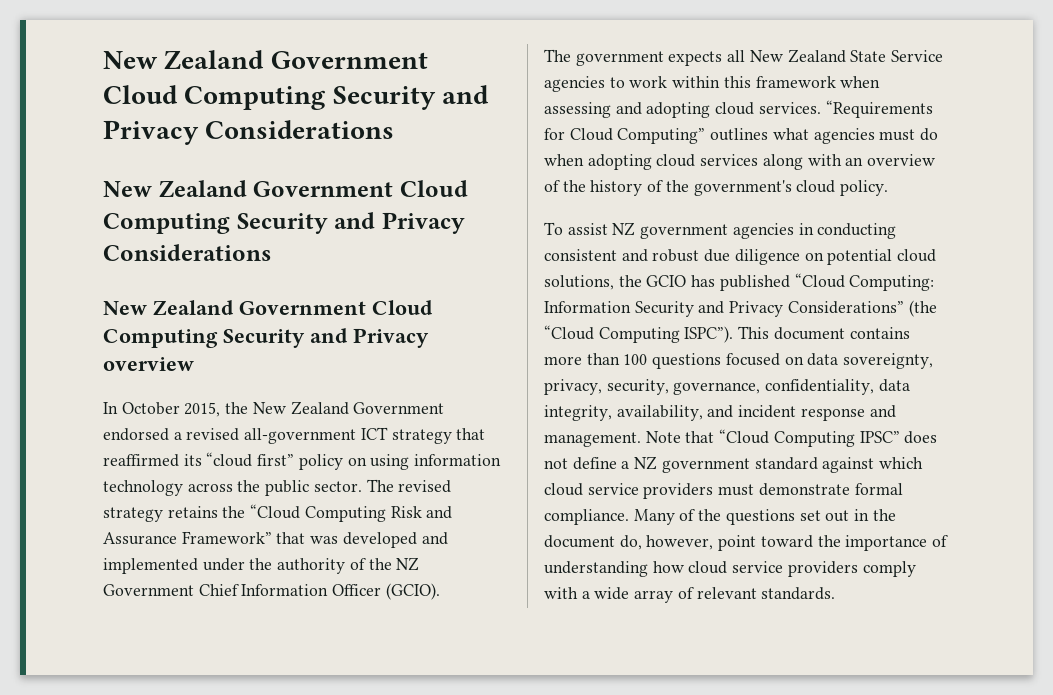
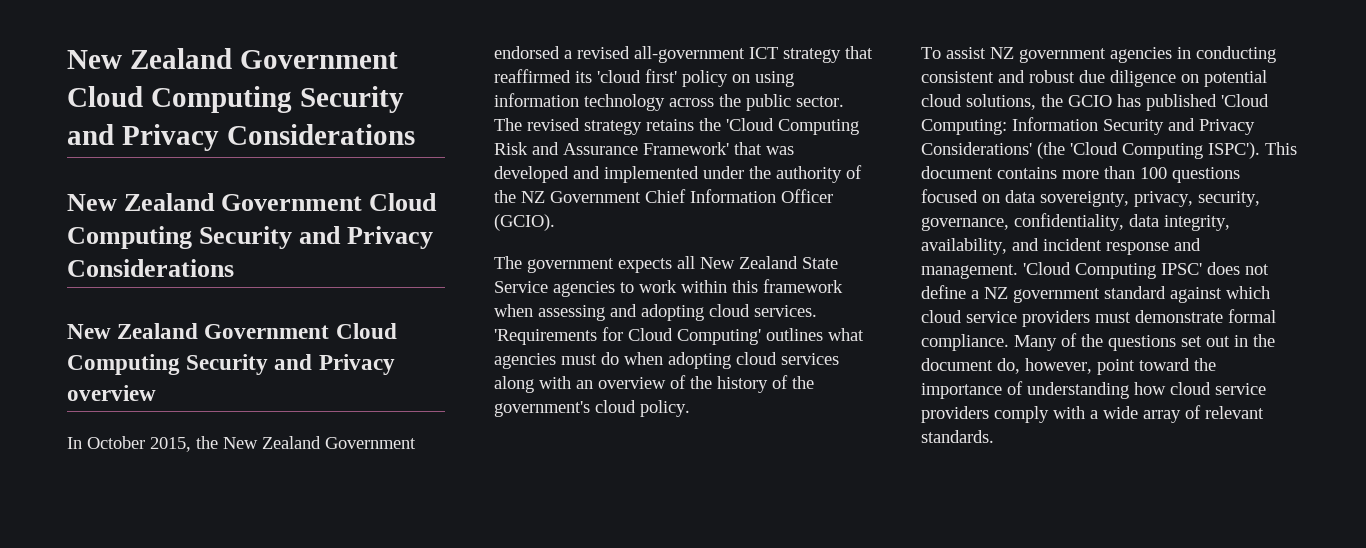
- In October 2015, the New Zealand Government endorsed a revised all-government ICT strategy that reaffirmed its “cloud first” policy on using information technology across the public sector.
+ In October 2015, the New Zealand Government endorsed a revised all-government ICT strategy that reaffirmed its 'cloud first' policy on using information technology across the public sector.
- The revised strategy retains the “Cloud Computing Risk and Assurance Framework” that was developed and implemented under the authority of the NZ Government Chief Information Officer (GCIO).
+ The revised strategy retains the 'Cloud Computing Risk and Assurance Framework' that was developed and implemented under the authority of the NZ Government Chief Information Officer (GCIO).
- “Requirements for Cloud Computing” outlines what agencies must do when adopting cloud services along with an overview of the history of the government's cloud policy.
+ 'Requirements for Cloud Computing' outlines what agencies must do when adopting cloud services along with an overview of the history of the government's cloud policy.
- To assist NZ government agencies in conducting consistent and robust due diligence on potential cloud solutions, the GCIO has published “Cloud Computing: Information Security and Privacy Considerations” (the “Cloud Computing ISPC”).
+ To assist NZ government agencies in conducting consistent and robust due diligence on potential cloud solutions, the GCIO has published 'Cloud Computing: Information Security and Privacy Considerations' (the 'Cloud Computing ISPC').
- Note that “Cloud Computing IPSC” does not define a NZ government standard against which cloud service providers must demonstrate formal compliance.
+ 'Cloud Computing IPSC' does not define a NZ government standard against which cloud service providers must demonstrate formal compliance.

